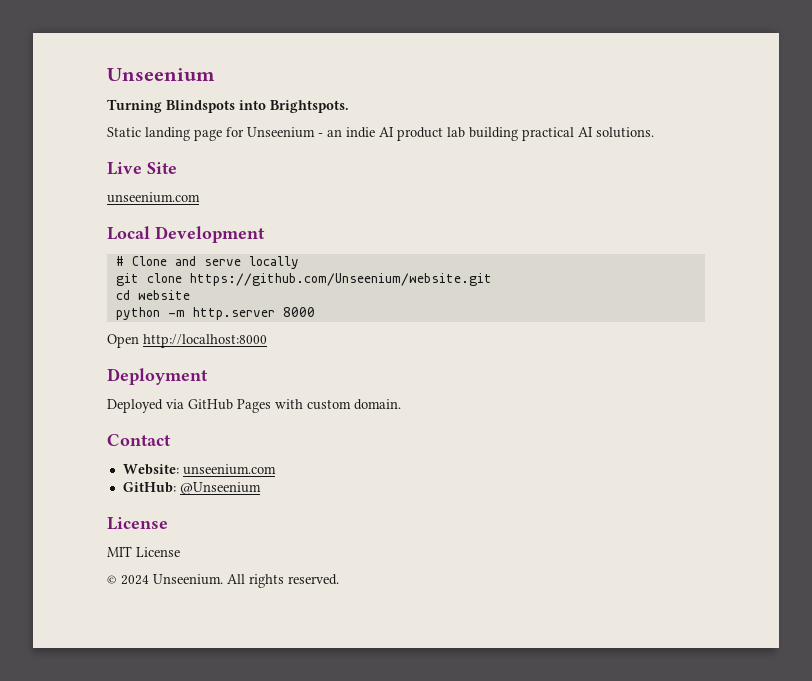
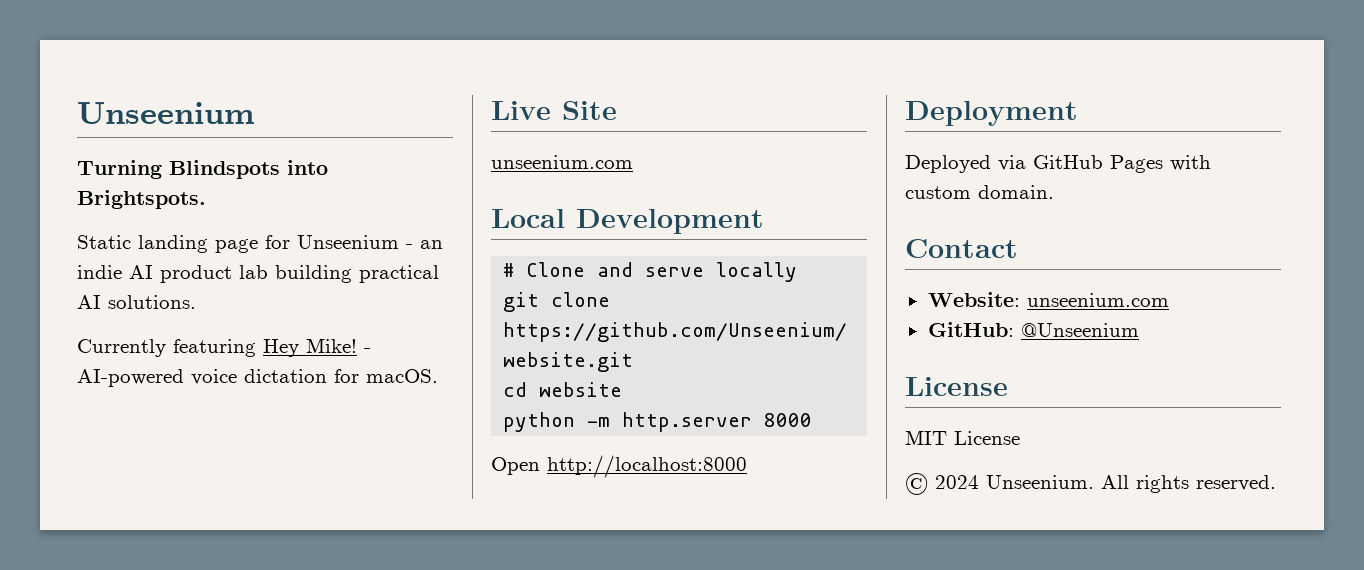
+ Currently featuring Hey Mike! - AI-powered voice dictation for macOS.

